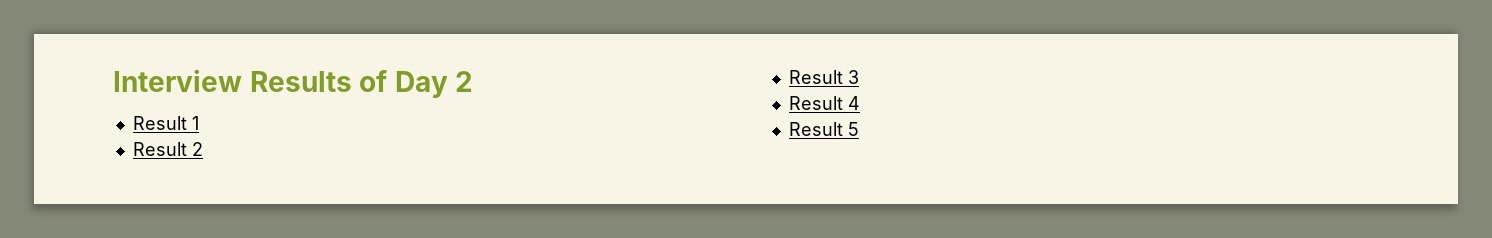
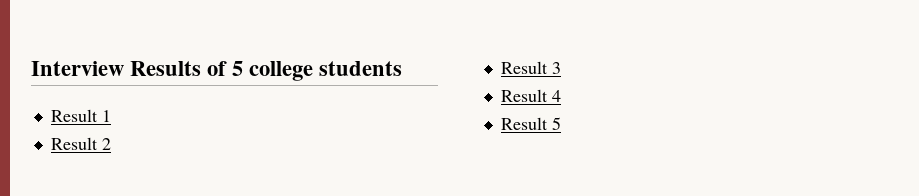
- Interview Results of Day 2
+ Interview Results of 5 college students

